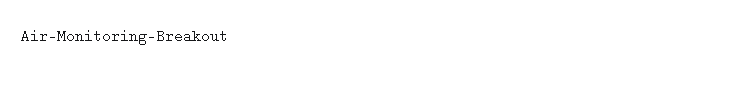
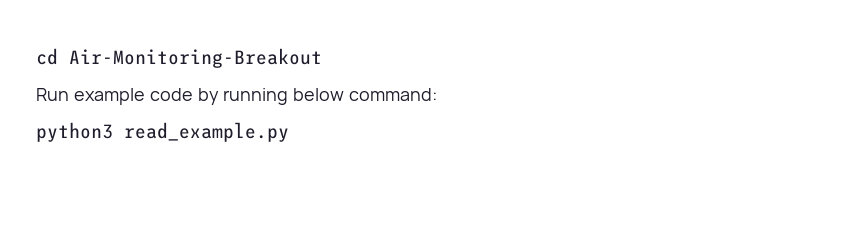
- Air-Monitoring-Breakout
+ cd Air-Monitoring-Breakout
+ Run example code by running below command:
+ python3 read_example.py

